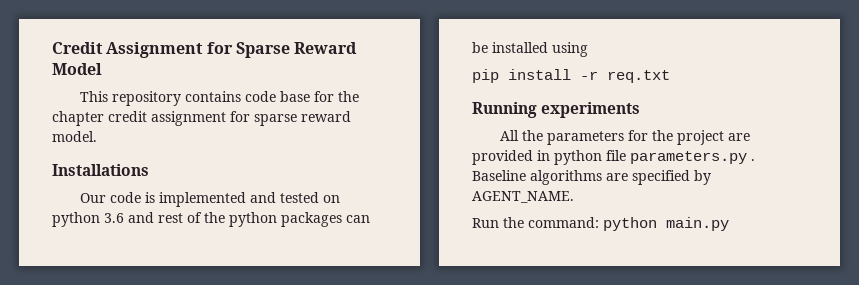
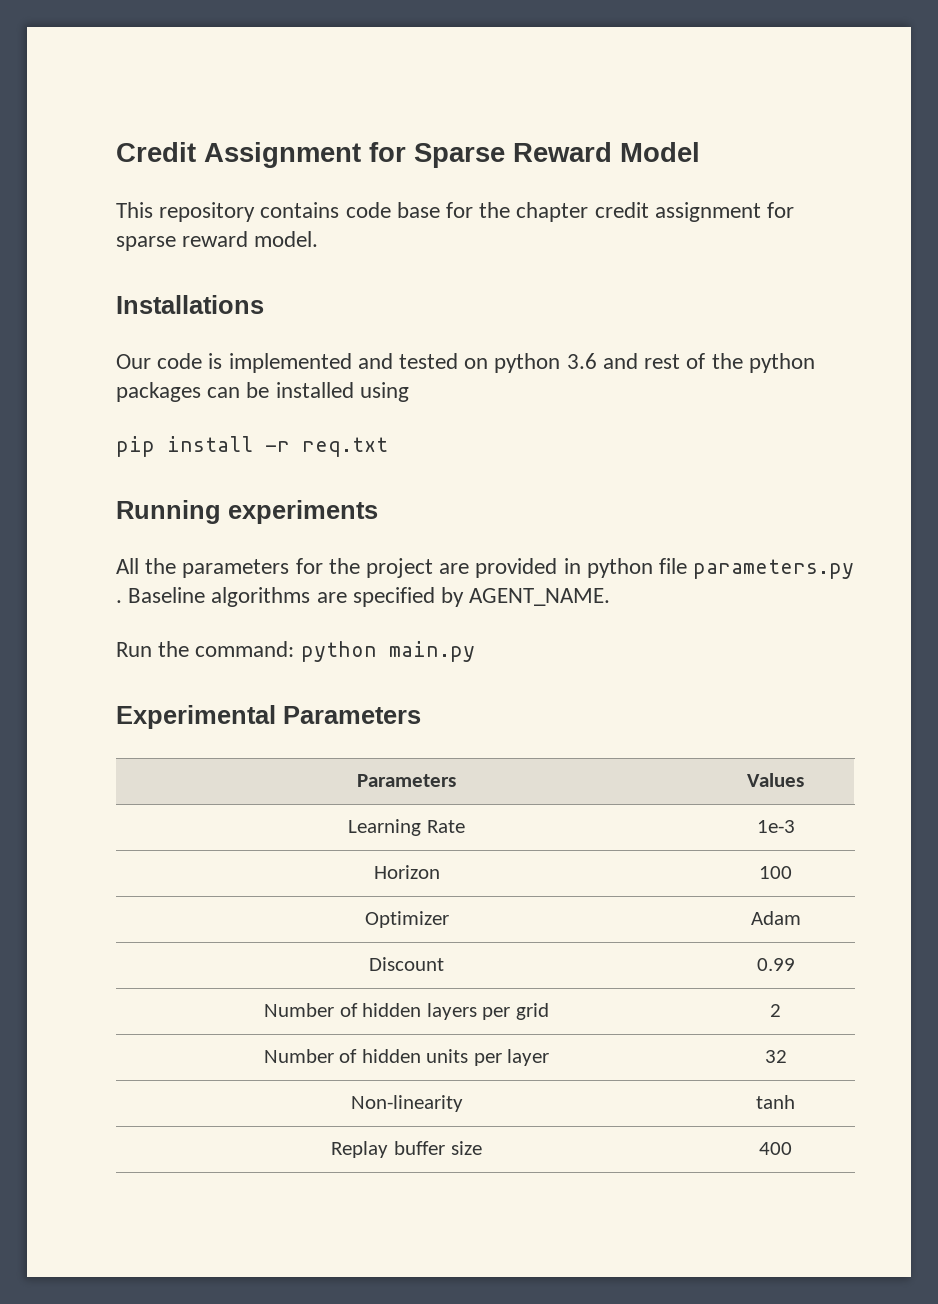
+ Experimental Parameters
+ Parameters | Values
+ Learning Rate | 1e-3
+ Horizon | 100
+ Optimizer | Adam
+ Discount | 0.99
+ Number of hidden layers per grid | 2
+ Number of hidden units per layer | 32
+ Non-linearity | tanh
+ Replay buffer size | 400

